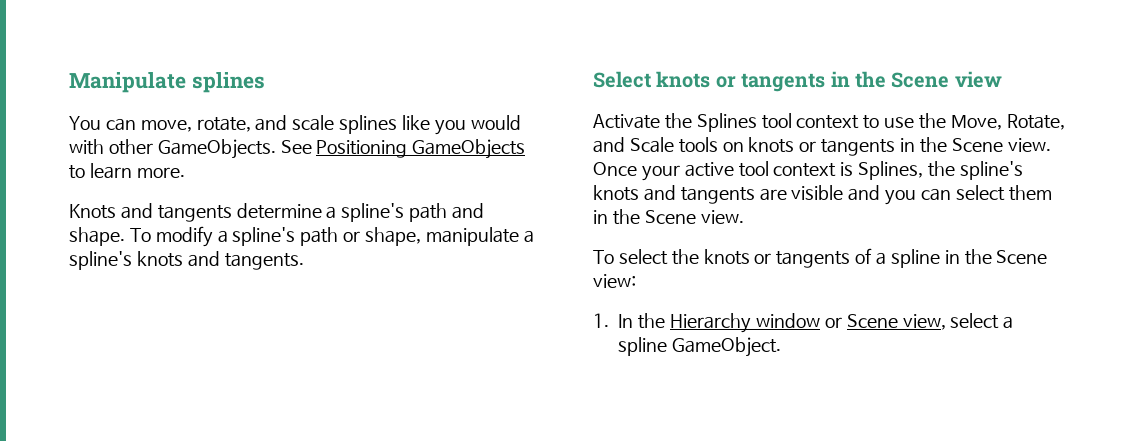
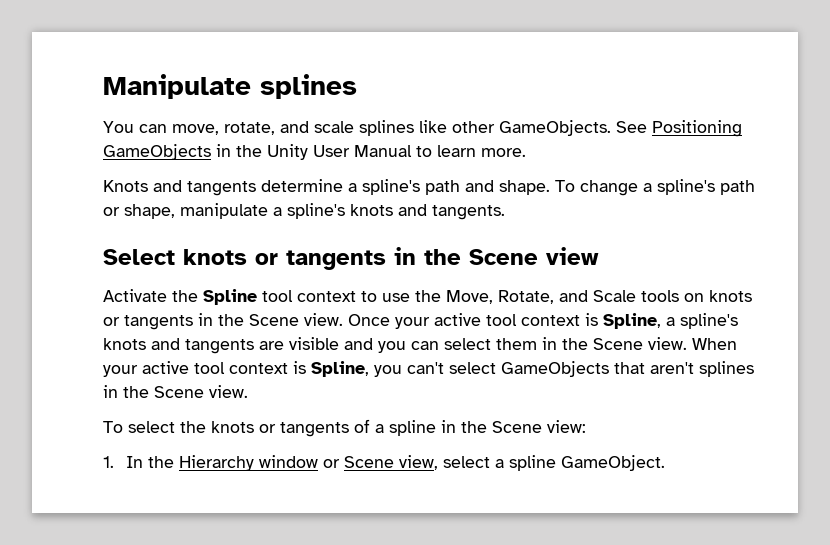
- You can move, rotate, and scale splines like you would with other GameObjects.
+ You can move, rotate, and scale splines like other GameObjects.
- See Positioning GameObjects to learn more.
+ See Positioning GameObjects in the Unity User Manual to learn more.
- To modify a spline's path or shape, manipulate a spline's knots and tangents.
+ To change a spline's path or shape, manipulate a spline's knots and tangents.
- Activate the Splines tool context to use the Move, Rotate, and Scale tools on knots or tangents in the Scene view.
+ Activate the Spline tool context to use the Move, Rotate, and Scale tools on knots or tangents in the Scene view.
- Once your active tool context is Splines, the spline's knots and tangents are visible and you can select them in the Scene view.
+ Once your active tool context is Spline, a spline's knots and tangents are visible and you can select them in the Scene view. When your active tool context is Spline, you can't select GameObjects that aren't splines in the Scene view.

